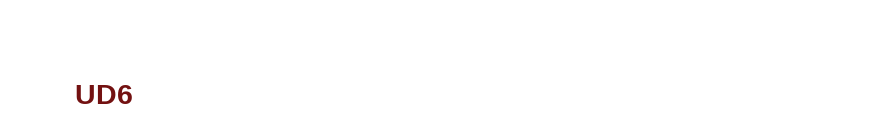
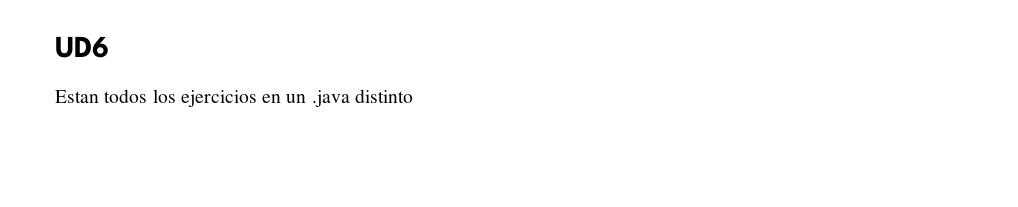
+ Estan todos los ejercicios en un .java distinto

